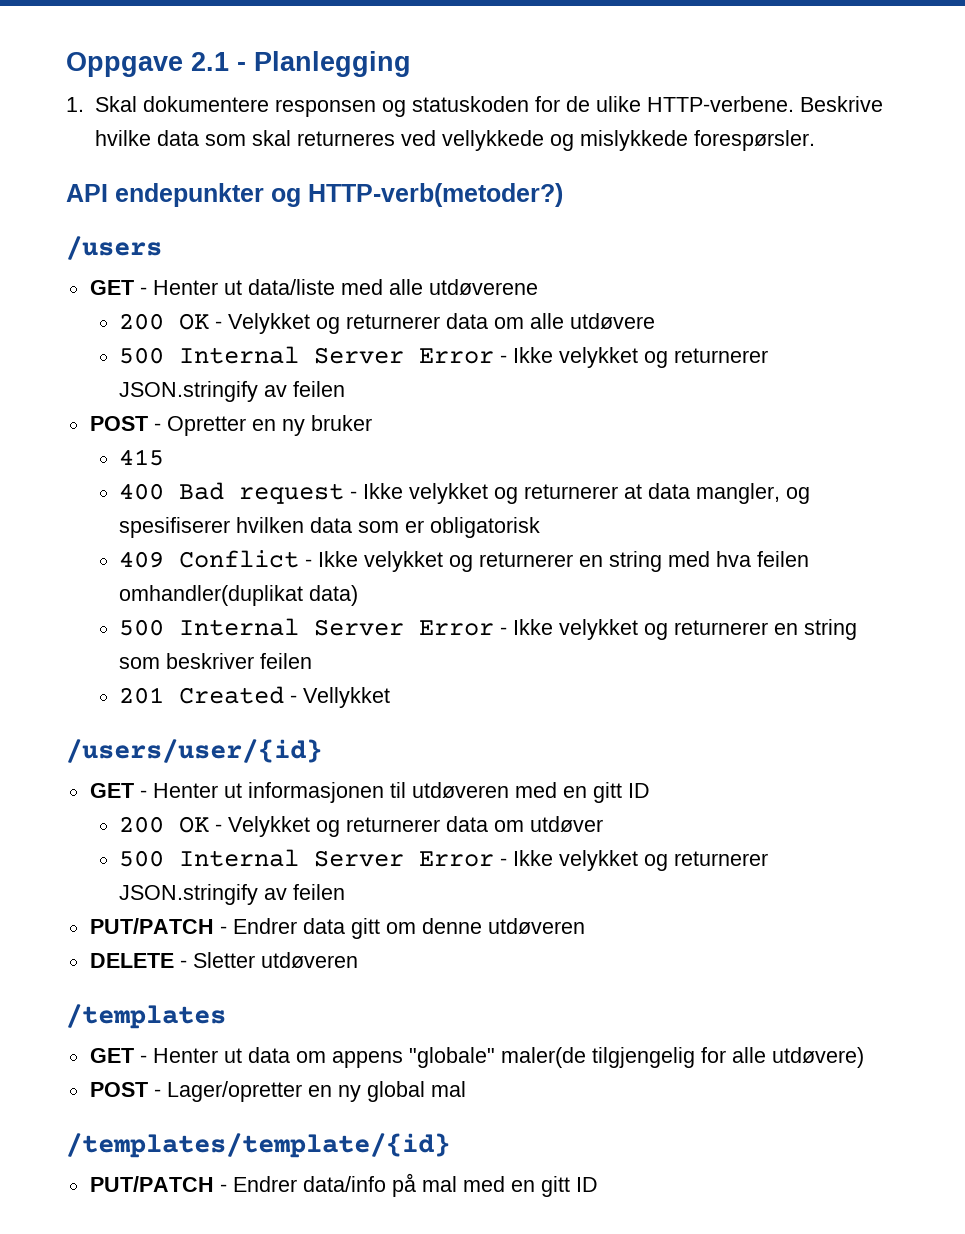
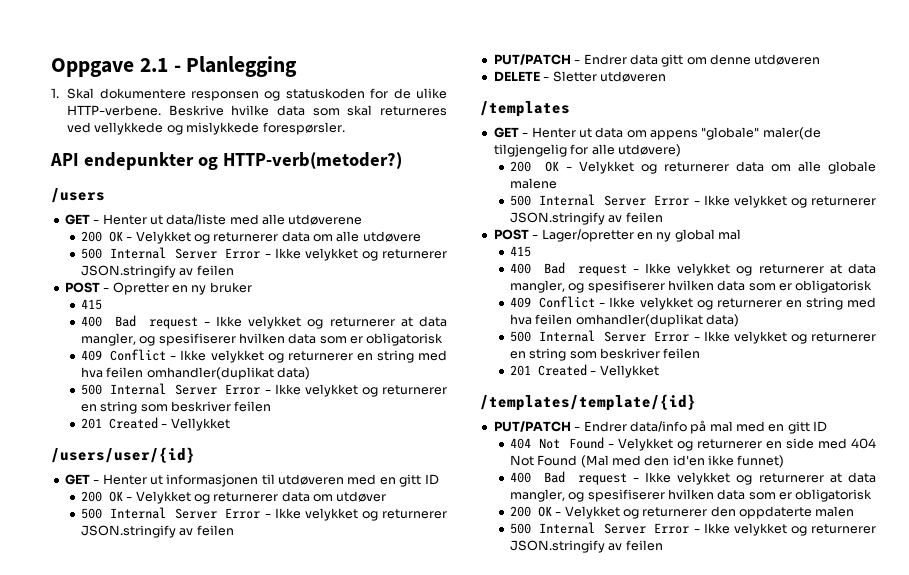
+ 200 OK - Velykket og returnerer data om alle globale malene
+ 500 Internal Server Error - Ikke velykket og returnerer JSON.stringify av feilen
  POST - Lager/opretter en ny global mal
+ 415
+ 400 Bad request - Ikke velykket og returnerer at data mangler, og spesifiserer hvilken data som er obligatorisk
+ 409 Conflict - Ikke velykket og returnerer en string med hva feilen omhandler(duplikat data)
+ 500 Internal Server Error - Ikke velykket og returnerer en string som beskriver feilen
+ 201 Created - Vellykket
+ 404 Not Found - Velykket og returnerer en side med 404 Not Found (Mal med den id'en ikke funnet)
+ 400 Bad request - Ikke velykket og returnerer at data mangler, og spesifiserer hvilken data som er obligatorisk
+ 200 OK - Velykket og returnerer den oppdaterte malen
+ 500 Internal Server Error - Ikke velykket og returnerer JSON.stringify av feilen

